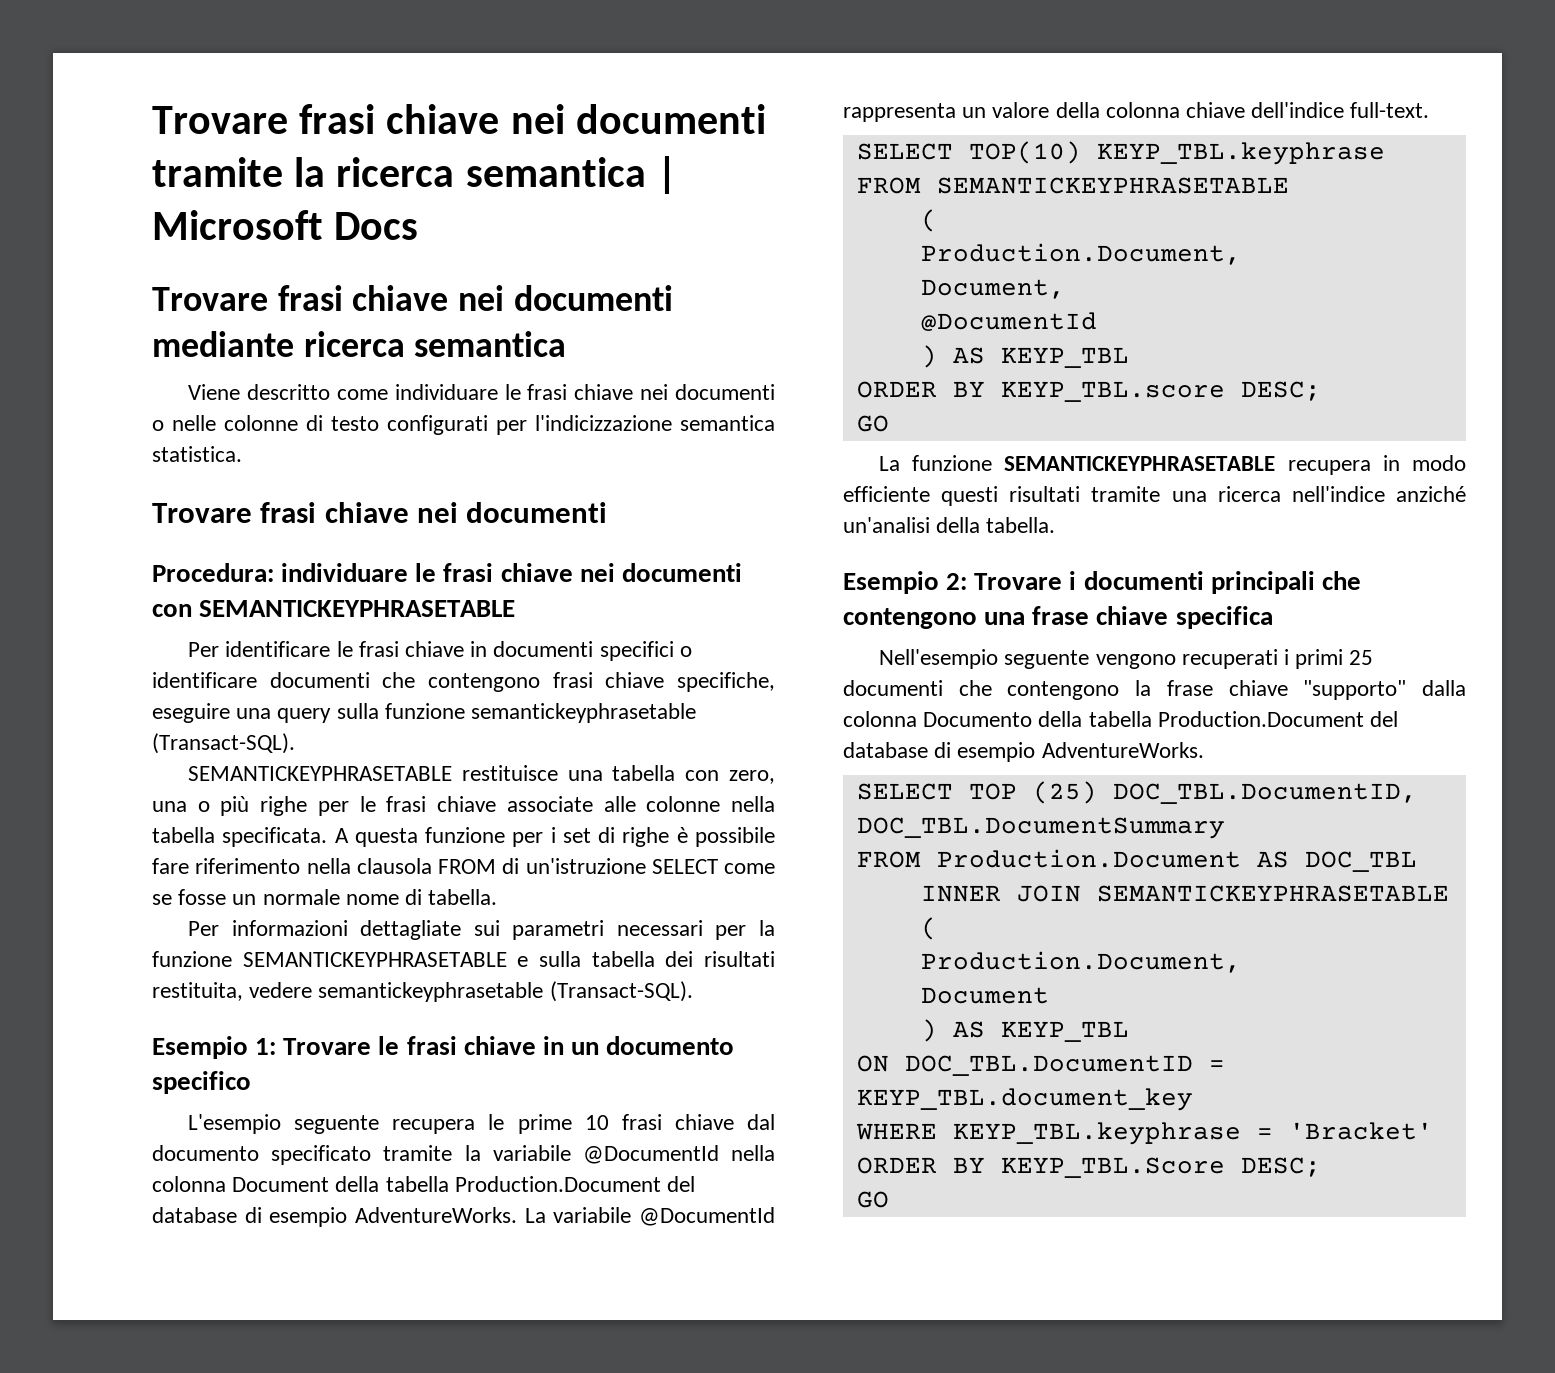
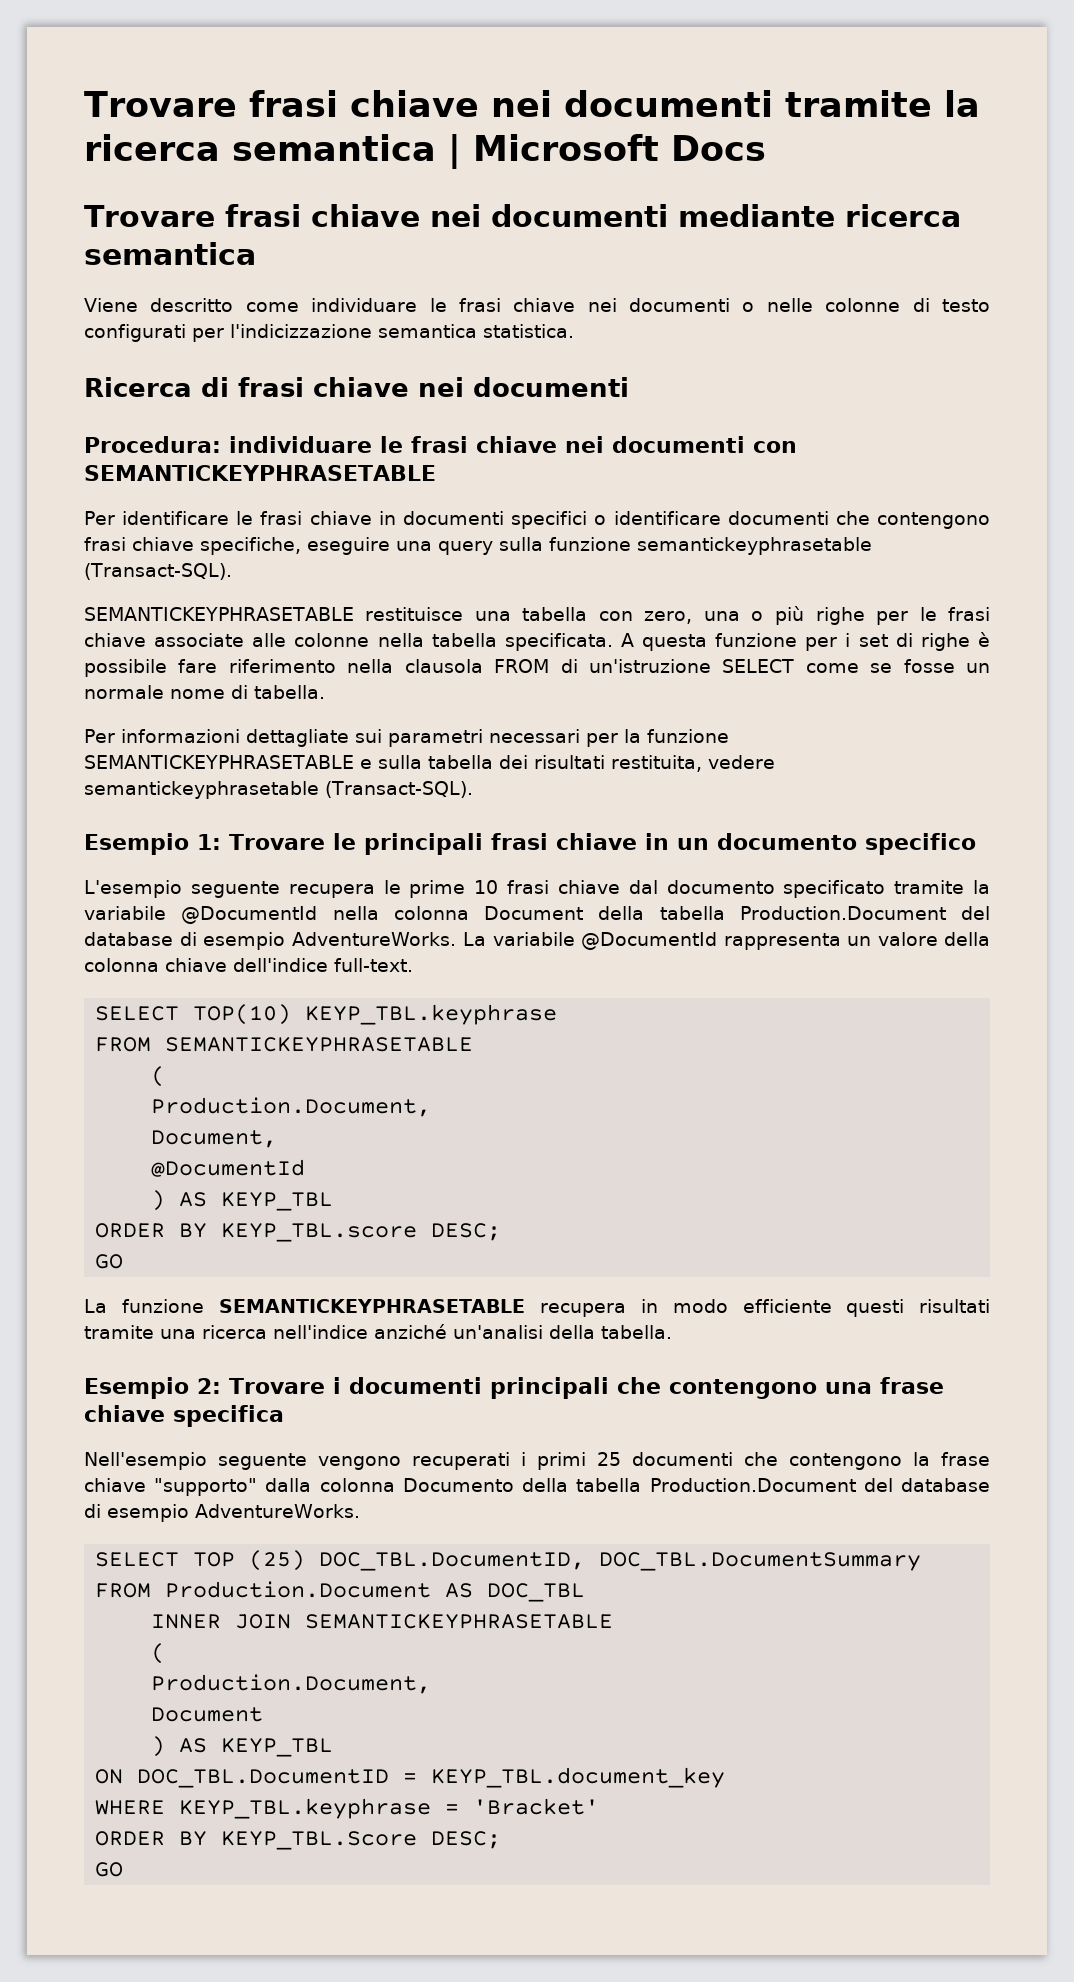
  Viene descritto come individuare le frasi chiave nei documenti o nelle colonne di testo configurati per l'indicizzazione semantica statistica.
- Trovare frasi chiave nei documenti
+ Ricerca di frasi chiave nei documenti
- Esempio 1: Trovare le frasi chiave in un documento specifico
+ Esempio 1: Trovare le principali frasi chiave in un documento specifico

